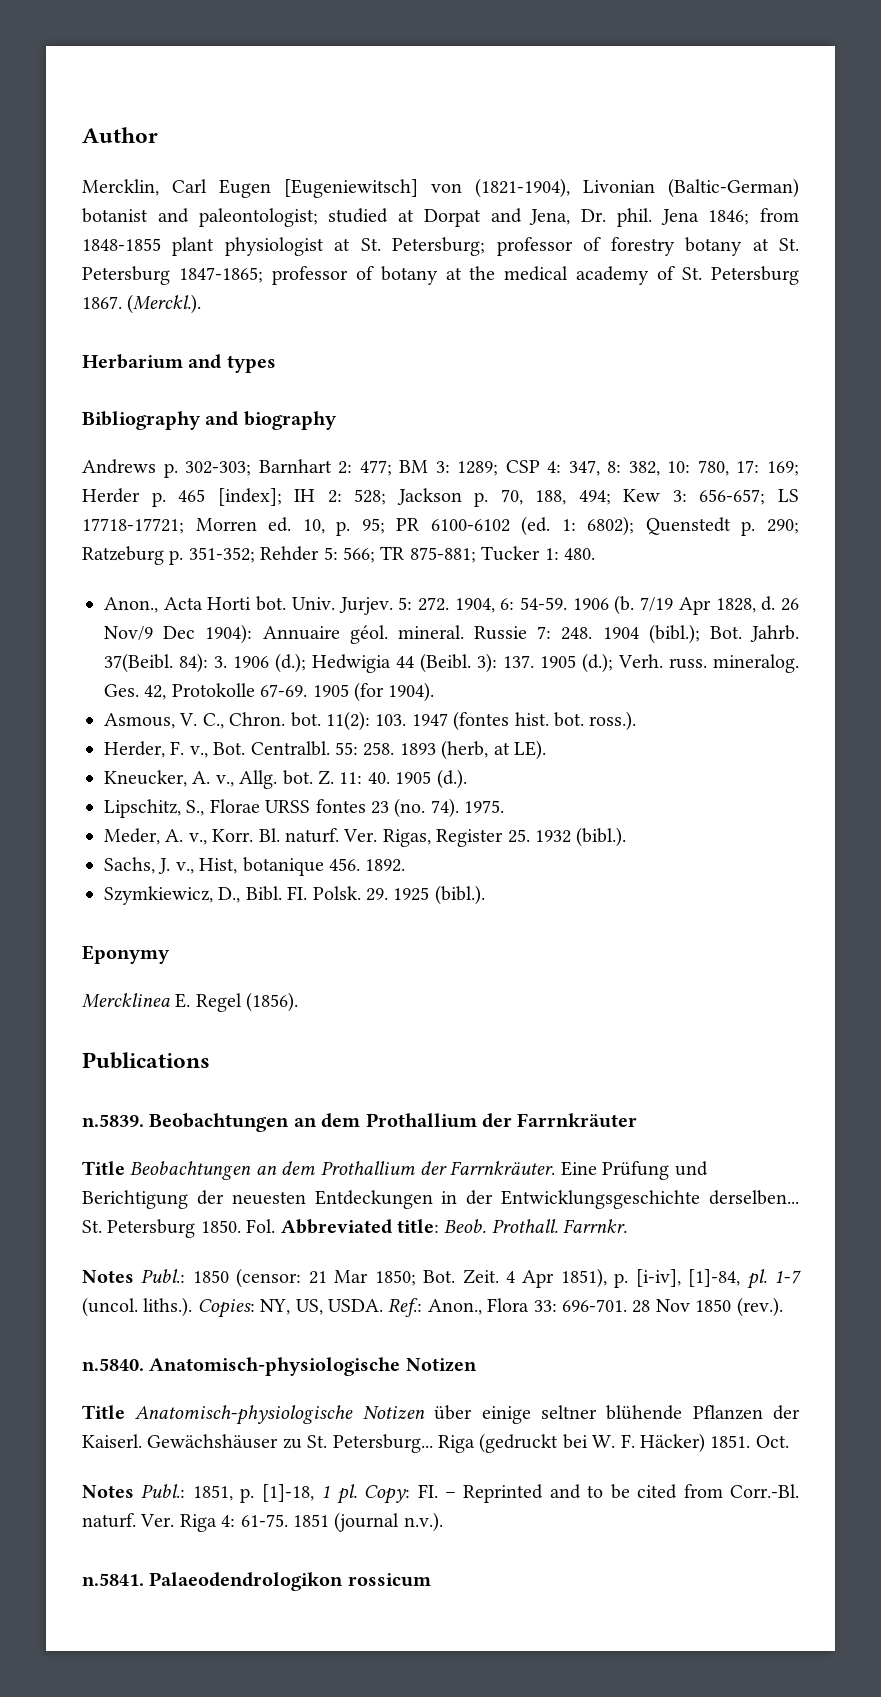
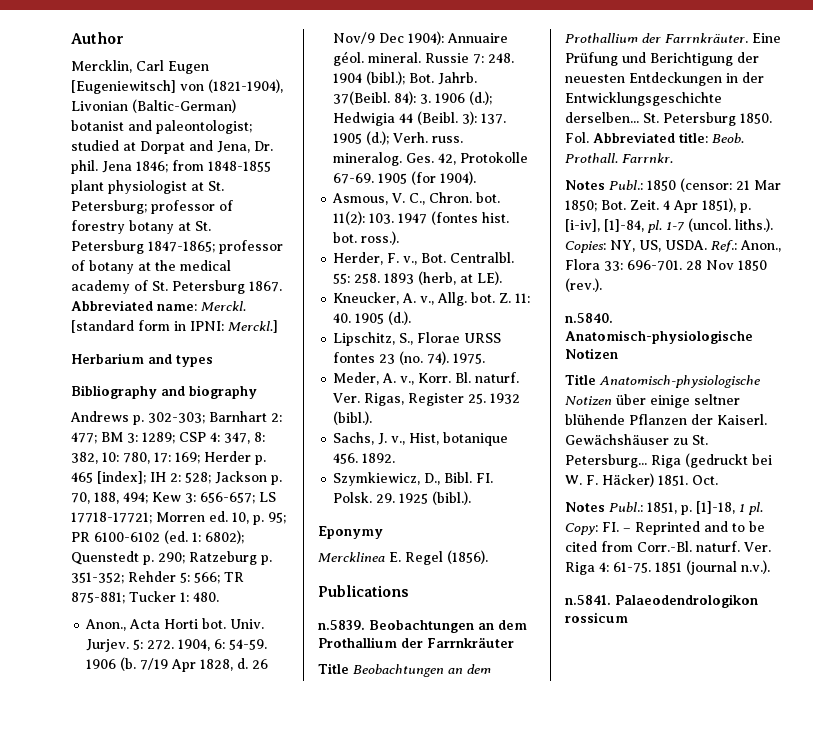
- (Merckl.).
+ Abbreviated name: Merckl. [standard form in IPNI: Merckl.]

